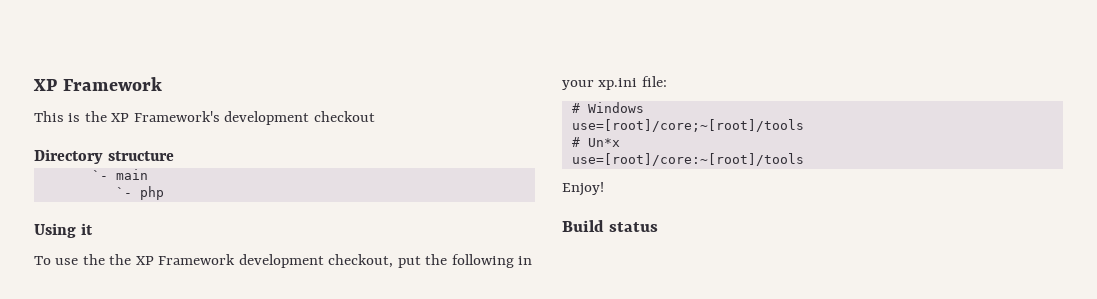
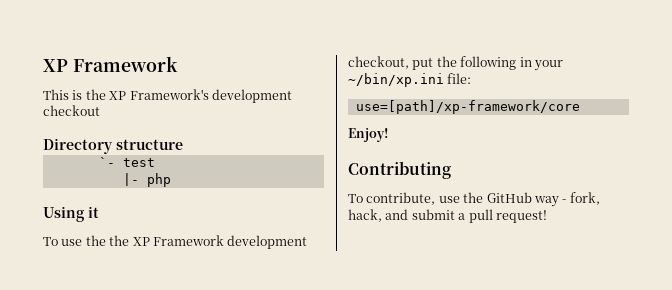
- `- main
- `- php
+ `- test
+ |- php
- To use the the XP Framework development checkout, put the following in your xp.ini file:
+ To use the the XP Framework development checkout, put the following in your ~/bin/xp.ini file:
- # Windows
- use=[root]/core;~[root]/tools
- # Un*x
- use=[root]/core:~[root]/tools
+ use=[path]/xp-framework/core
  Enjoy!
- Build status
+ Contributing
+ To contribute, use the GitHub way - fork, hack, and submit a pull request!

